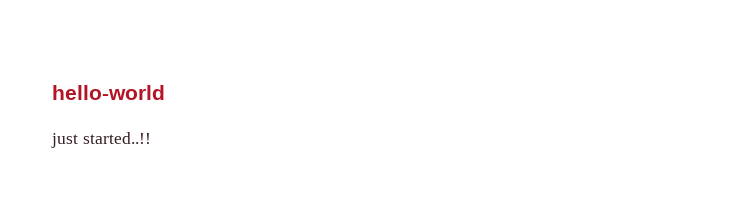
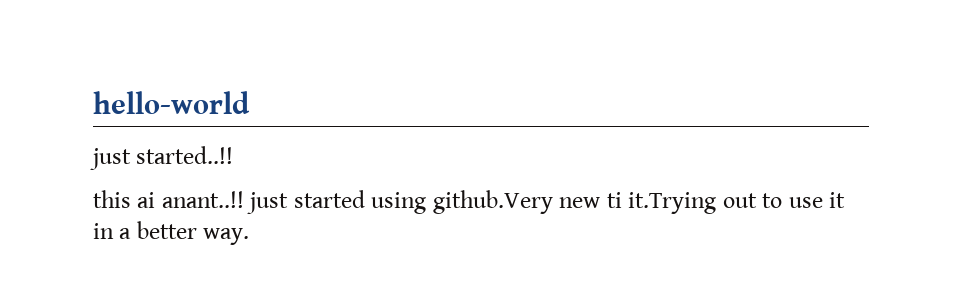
+ this ai anant..!! just started using github.Very new ti it.Trying out to use it in a better way.

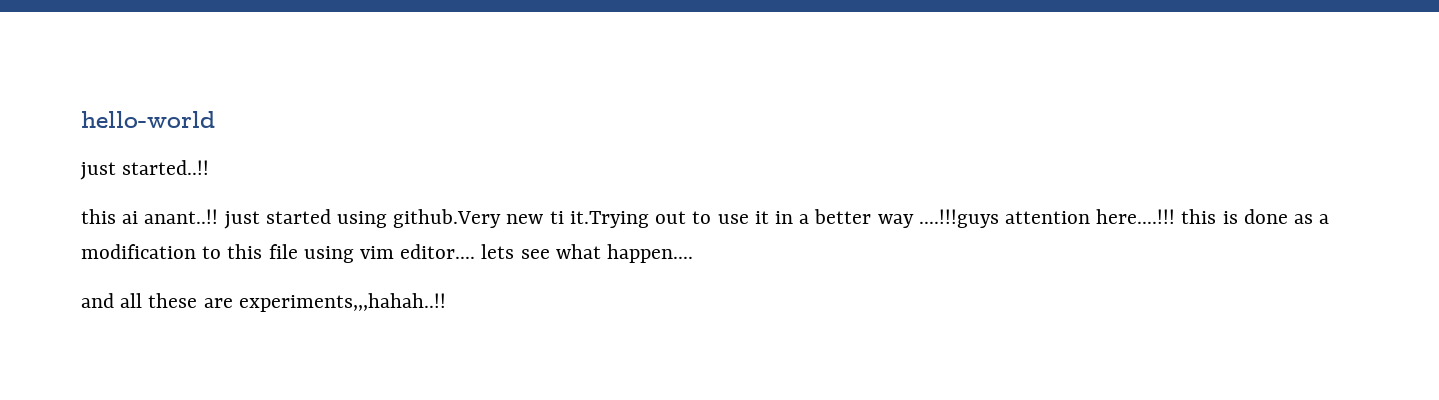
- this ai anant..!! just started using github.Very new ti it.Trying out to use it in a better way.
+ this ai anant..!! just started using github.Very new ti it.Trying out to use it in a better way ....!!!guys attention here....!!! this is done as a modification to this file using vim editor.... lets see what happen....
+ and all these are experiments,,,hahah..!!

